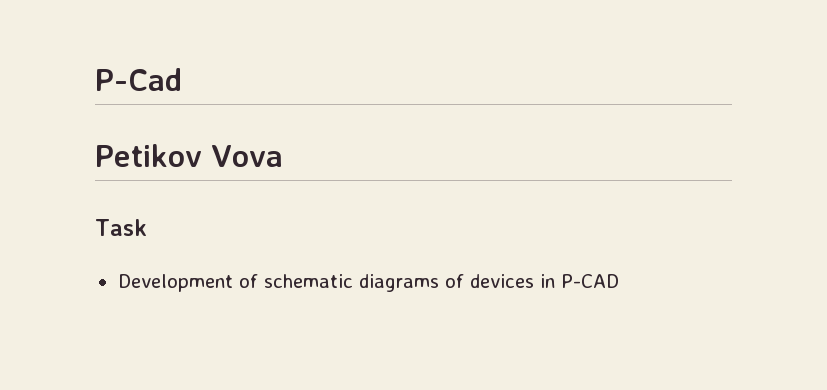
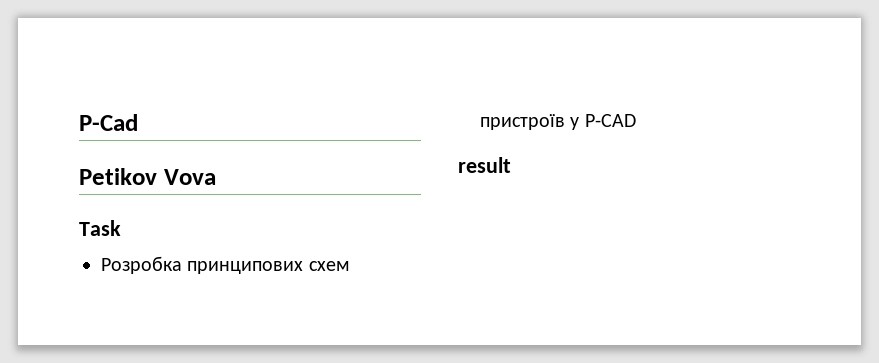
- Development of schematic diagrams of devices in P-CAD
+ Розробка принципових схем пристроїв у P-CAD
+ result

